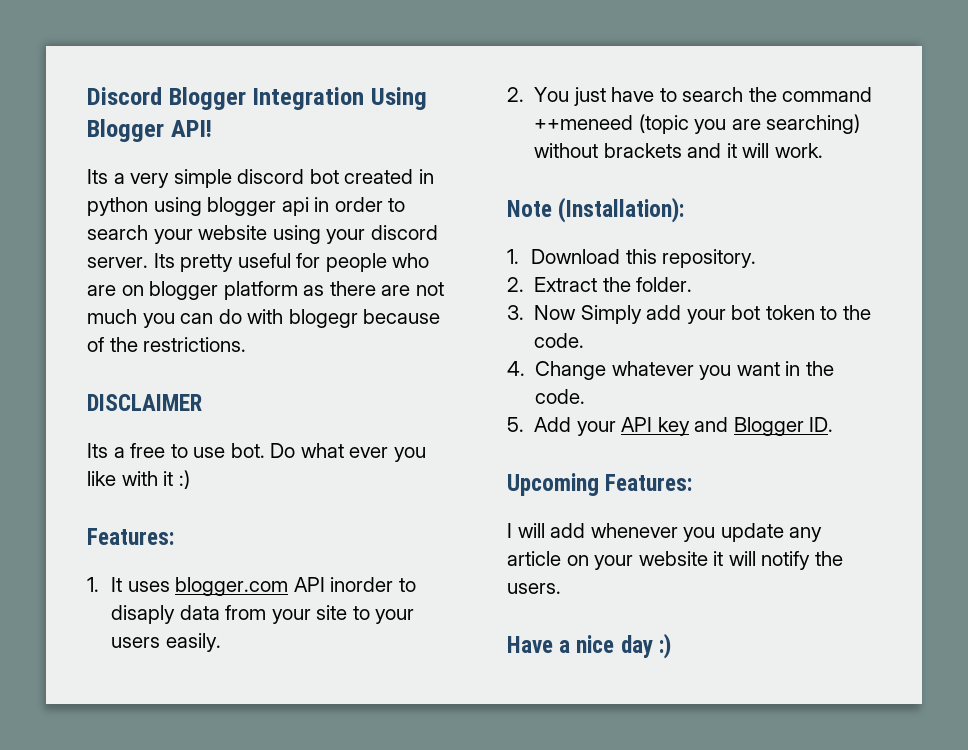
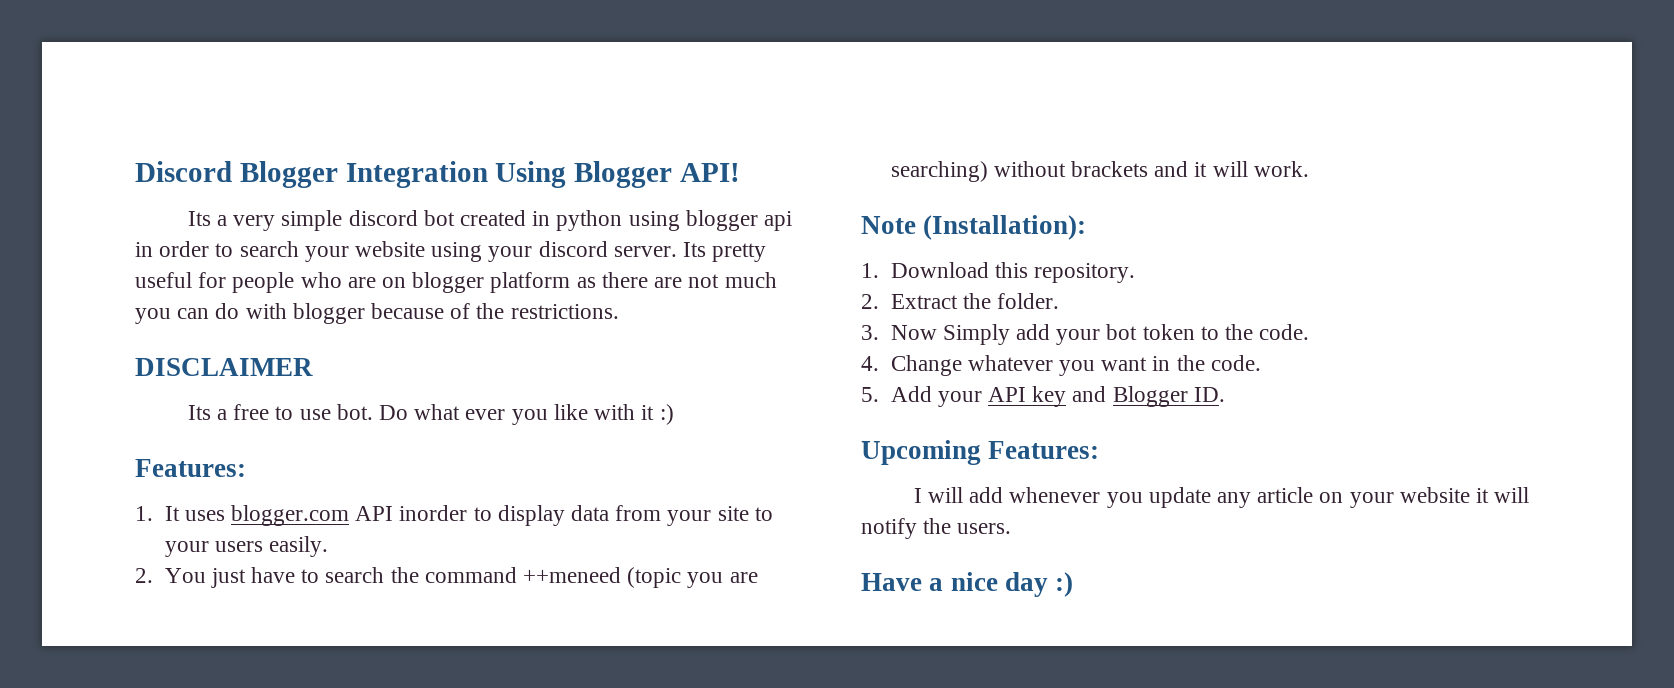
- Its pretty useful for people who are on blogger platform as there are not much you can do with blogegr because of the restrictions.
+ Its pretty useful for people who are on blogger platform as there are not much you can do with blogger because of the restrictions.
- 1. It uses blogger.com API inorder to disaply data from your site to your users easily.
+ 1. It uses blogger.com API inorder to display data from your site to your users easily.

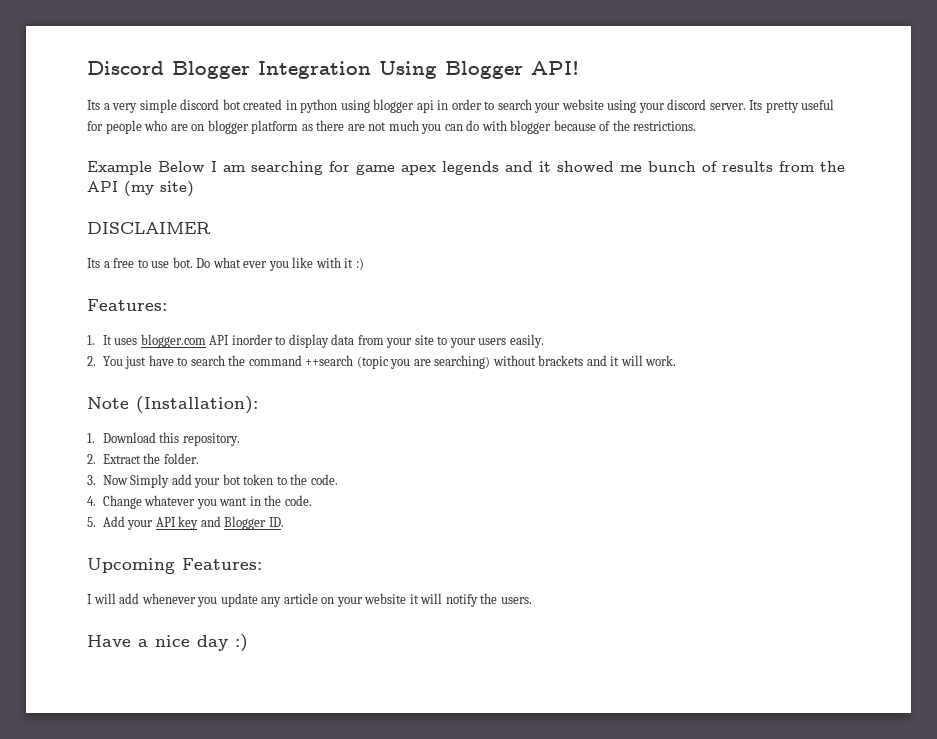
+ Example Below I am searching for game apex legends and it showed me bunch of results from the API (my site)
- 2. You just have to search the command ++meneed (topic you are searching) without brackets and it will work.
+ 2. You just have to search the command ++search (topic you are searching) without brackets and it will work.

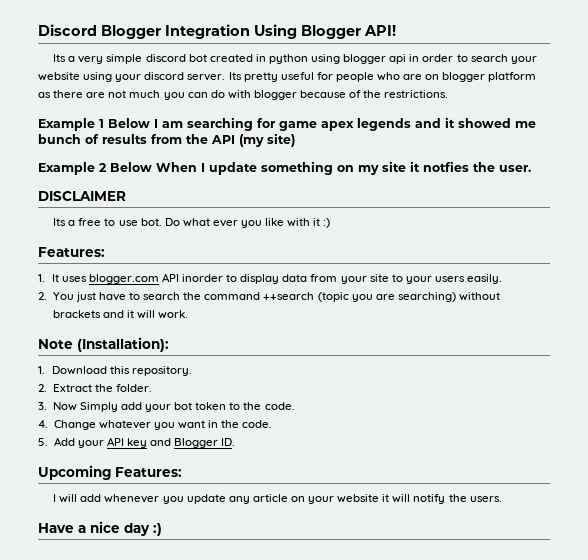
- Example Below I am searching for game apex legends and it showed me bunch of results from the API (my site)
+ Example 1 Below I am searching for game apex legends and it showed me bunch of results from the API (my site)
+ Example 2 Below When I update something on my site it notfies the user.

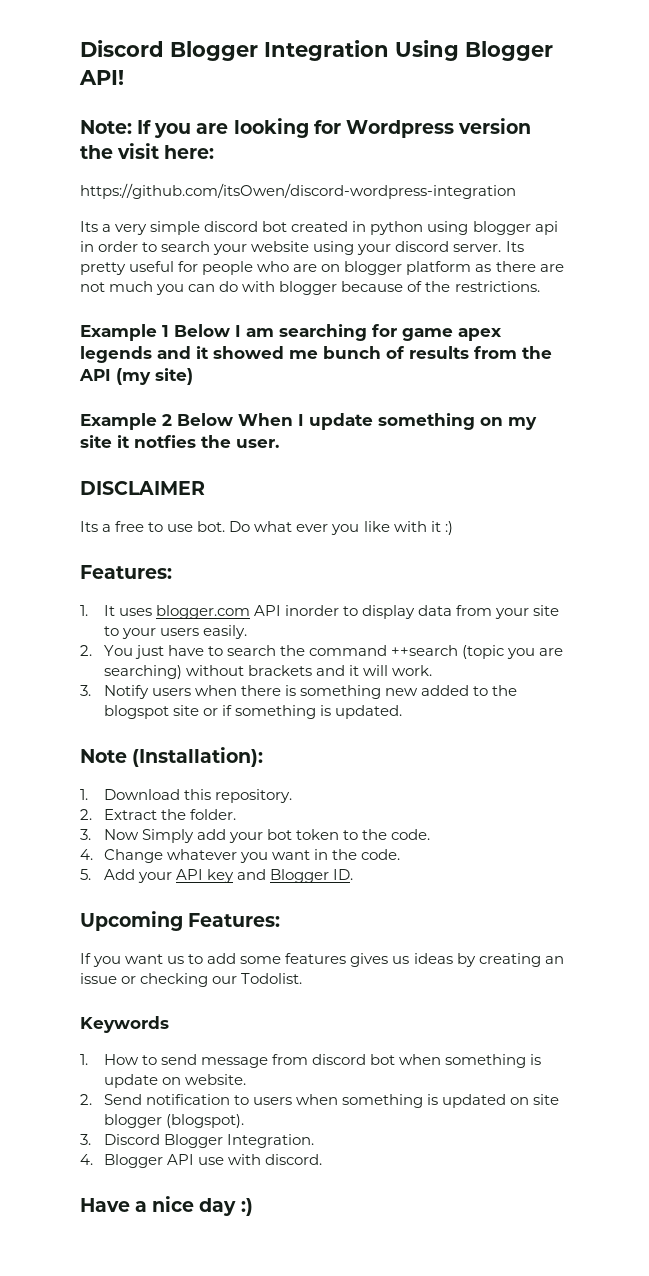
+ Note: If you are looking for Wordpress version the visit here:
+ https://github.com/itsOwen/discord-wordpress-integration
+ 3. Notify users when there is something new added to the blogspot site or if something is updated.
- I will add whenever you update any article on your website it will notify the users.
+ If you want us to add some features gives us ideas by creating an issue or checking our Todolist.
+ Keywords
+ 1. How to send message from discord bot when something is update on website.
+ 2. Send notification to users when something is updated on site blogger (blogspot).
+ 3. Discord Blogger Integration.
+ 4. Blogger API use with discord.

